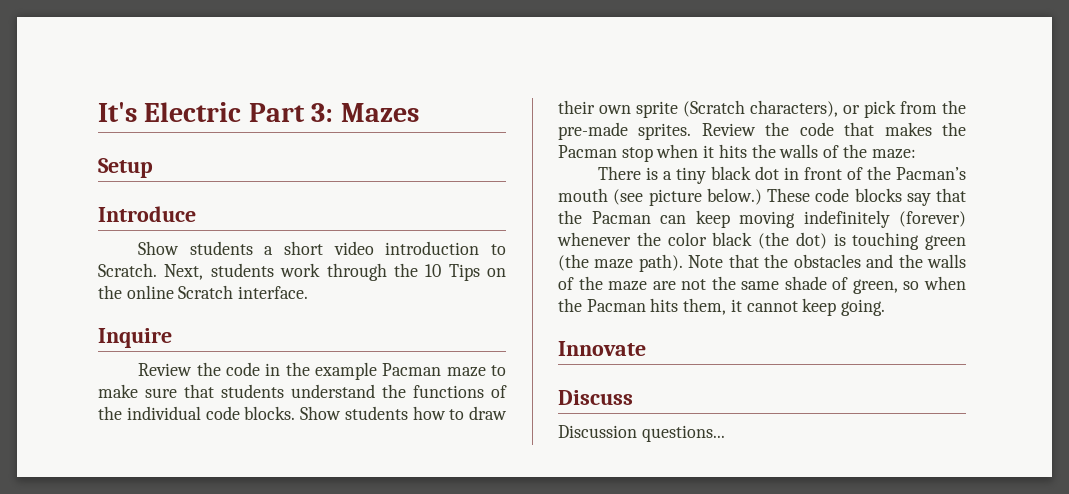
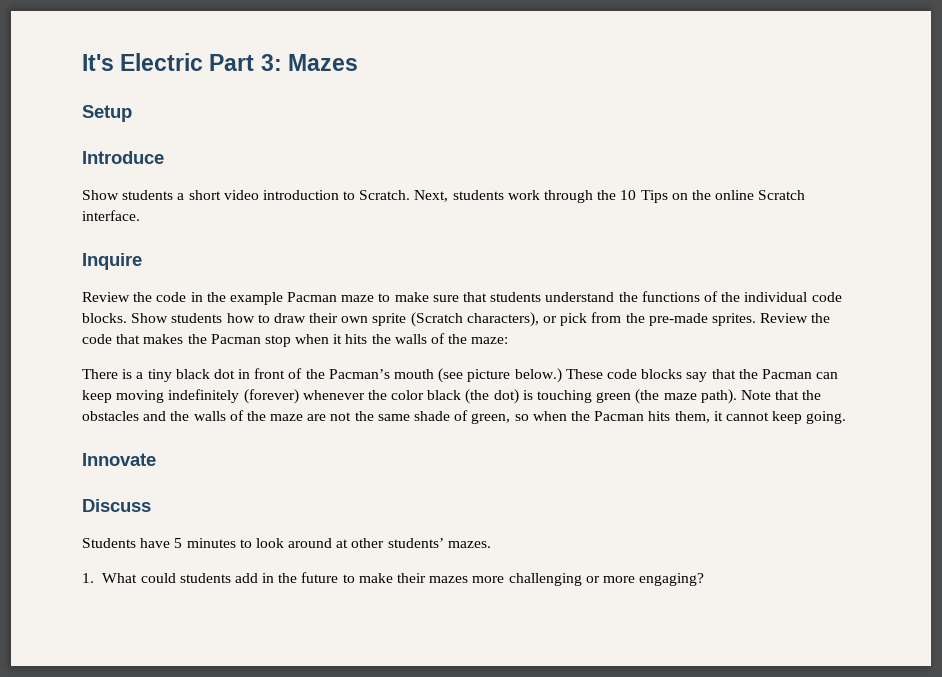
- Discussion questions...
+ Students have 5 minutes to look around at other students’ mazes.
+ 1. What could students add in the future to make their mazes more challenging or more engaging?

